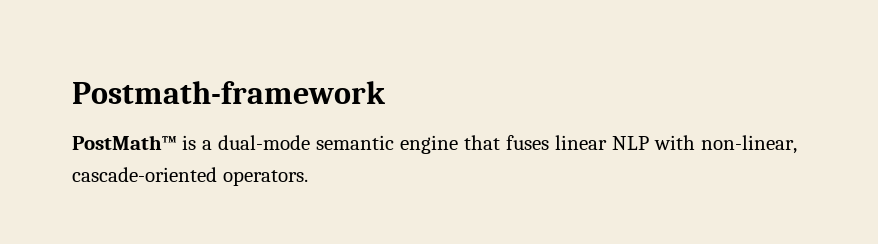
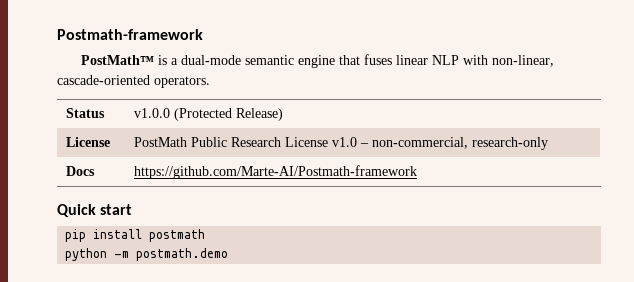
+ Status | v1.0.0 (Protected Release)
+ License | PostMath Public Research License v1.0 – non-commercial, research-only
+ Docs | https://github.com/Marte-AI/Postmath-framework
+ Quick start
+ pip install postmath
+ python -m postmath.demo

